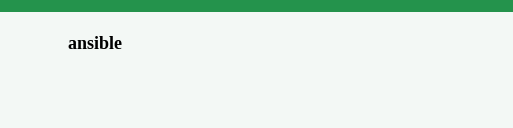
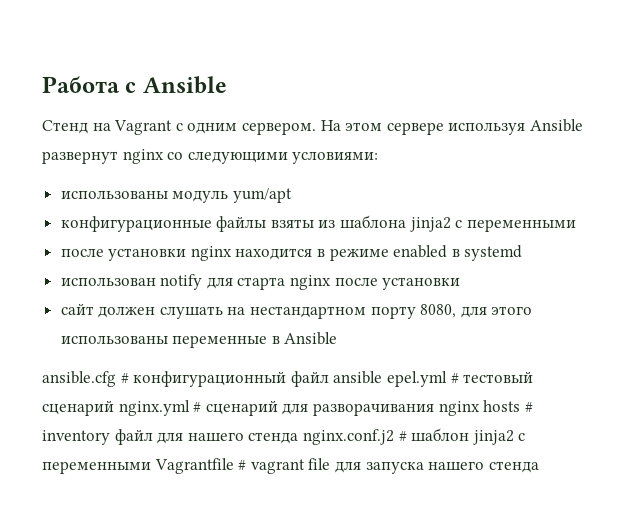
- ansible
+ Работа с Ansible
+ Стенд на Vagrant с одним сервером. На этом сервере используя Ansible развернут nginx со следующими условиями:
+ использованы модуль yum/apt
+ конфигурационные файлы взяты из шаблона jinja2 с переменными
+ после установки nginx находится в режиме enabled в systemd
+ использован notify для старта nginx после установки
+ сайт должен слушать на нестандартном порту 8080, для этого использованы переменные в Ansible
+ ansible.cfg # конфигурационный файл ansible epel.yml # тестовый сценарий nginx.yml # сценарий для разворачивания nginx hosts # inventory файл для нашего стенда nginx.conf.j2 # шаблон jinja2 с переменными Vagrantfile # vagrant file для запуска нашего стенда

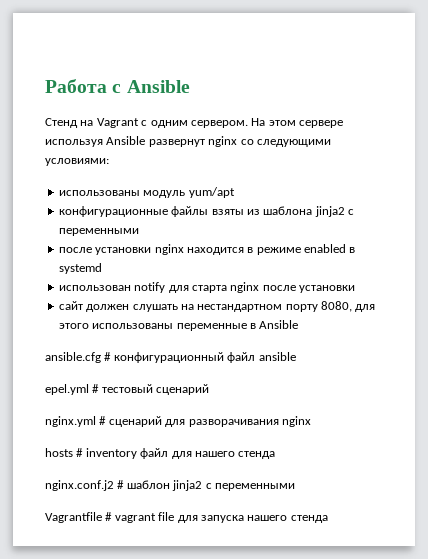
- ansible.cfg # конфигурационный файл ansible epel.yml # тестовый сценарий nginx.yml # сценарий для разворачивания nginx hosts # inventory файл для нашего стенда nginx.conf.j2 # шаблон jinja2 с переменными Vagrantfile # vagrant file для запуска нашего стенда
+ ansible.cfg # конфигурационный файл ansible
+ epel.yml # тестовый сценарий
+ nginx.yml # сценарий для разворачивания nginx
+ hosts # inventory файл для нашего стенда
+ nginx.conf.j2 # шаблон jinja2 с переменными
+ Vagrantfile # vagrant file для запуска нашего стенда

